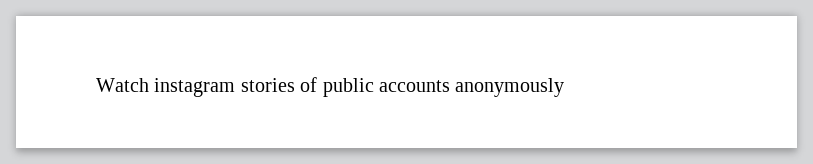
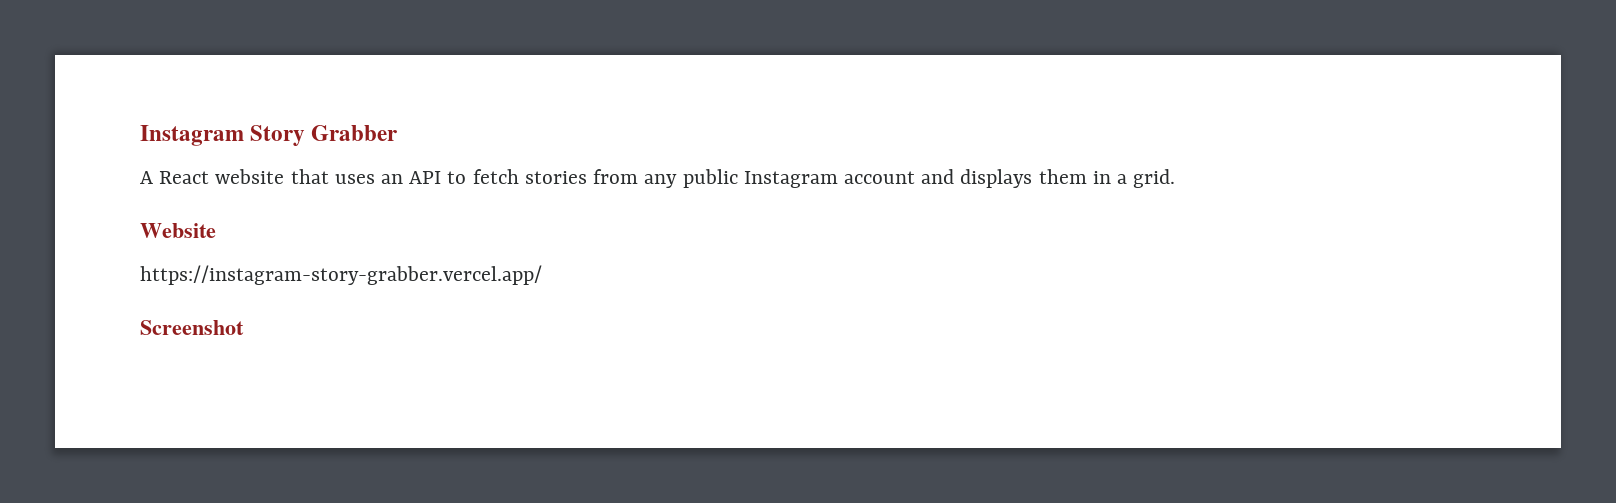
- Watch instagram stories of public accounts anonymously
+ Instagram Story Grabber
+ A React website that uses an API to fetch stories from any public Instagram account and displays them in a grid.
+ Website
+ https://instagram-story-grabber.vercel.app/
+ Screenshot

